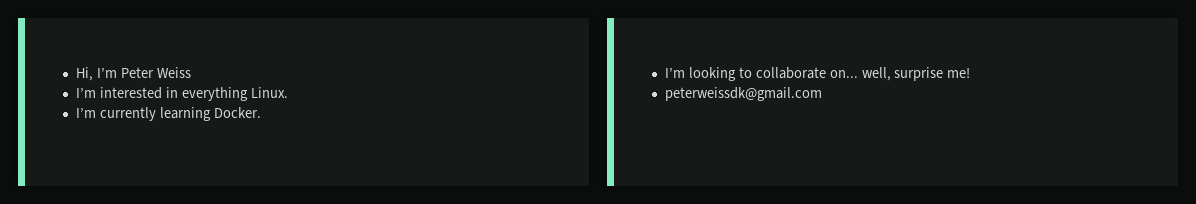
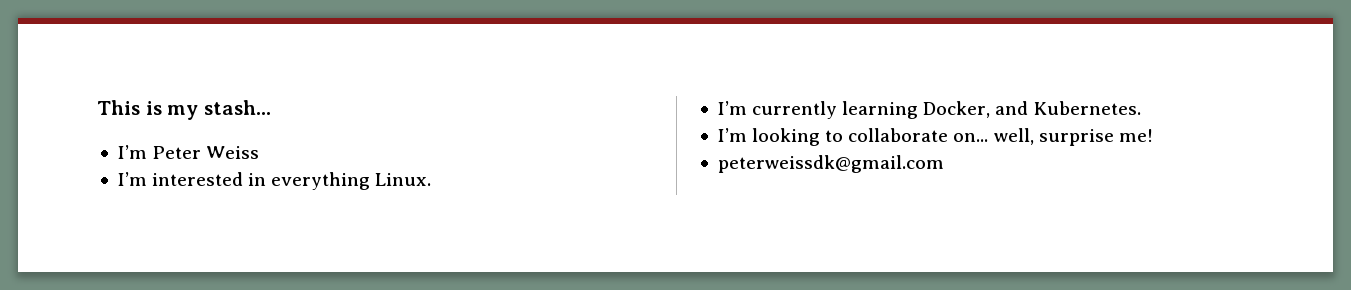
- Hi, I’m Peter Weiss
+ This is my stash...
+ I’m Peter Weiss
- I’m currently learning Docker.
+ I’m currently learning Docker, and Kubernetes.

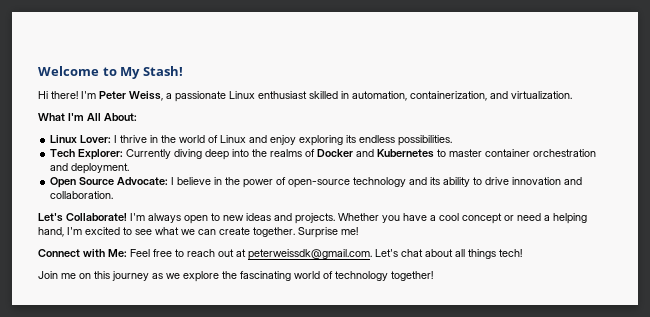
- This is my stash...
- I’m Peter Weiss
- I’m interested in everything Linux.
- I’m currently learning Docker, and Kubernetes.
- I’m looking to collaborate on... well, surprise me!
- peterweissdk@gmail.com
+ Welcome to My Stash!
+ Hi there! I'm Peter Weiss, a passionate Linux enthusiast skilled in automation, containerization, and virtualization.
+ What I'm All About:
+ Linux Lover: I thrive in the world of Linux and enjoy exploring its endless possibilities.
+ Tech Explorer: Currently diving deep into the realms of Docker and Kubernetes to master container orchestration and deployment.
+ Open Source Advocate: I believe in the power of open-source technology and its ability to drive innovation and collaboration.
+ Let's Collaborate! I'm always open to new ideas and projects. Whether you have a cool concept or need a helping hand, I'm excited to see what we can create together. Surprise me!
+ Connect with Me: Feel free to reach out at peterweissdk@gmail.com. Let's chat about all things tech!
+ Join me on this journey as we explore the fascinating world of technology together!

